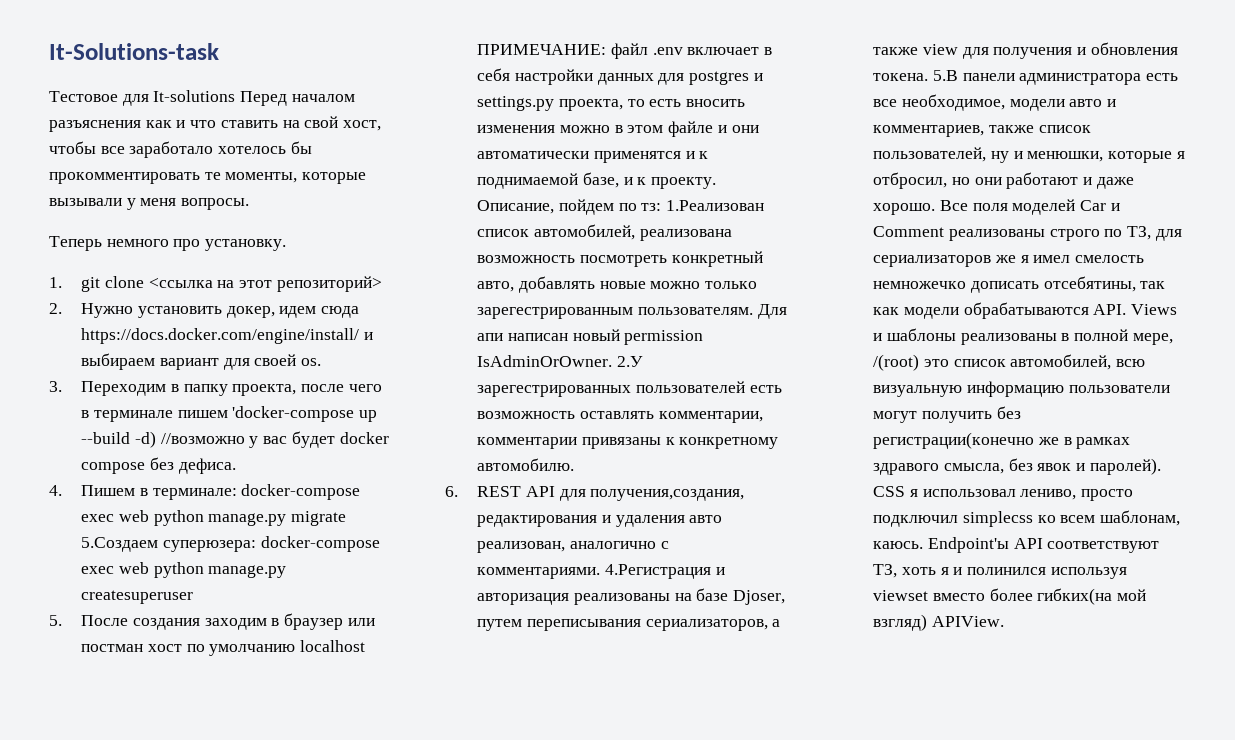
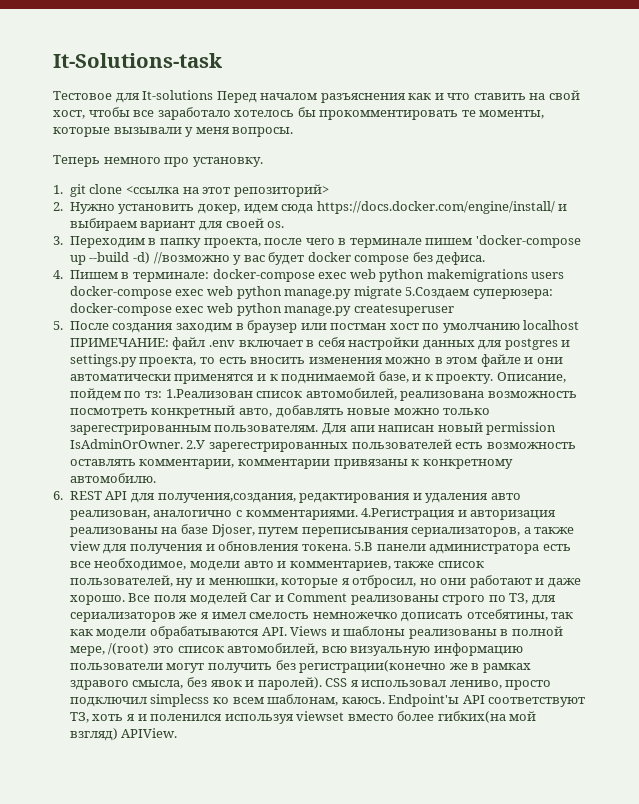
- 4. Пишем в терминале: docker-compose exec web python manage.py migrate 5.Создаем суперюзера: docker-compose exec web python manage.py createsuperuser
+ 4. Пишем в терминале: docker-compose exec web python makemigrations users docker-compose exec web python manage.py migrate 5.Создаем суперюзера: docker-compose exec web python manage.py createsuperuser
- Endpoint'ы API соответствуют ТЗ, хоть я и полинился используя viewset вместо более гибких(на мой взгляд) APIView.
+ Endpoint'ы API соответствуют ТЗ, хоть я и поленился используя viewset вместо более гибких(на мой взгляд) APIView.

